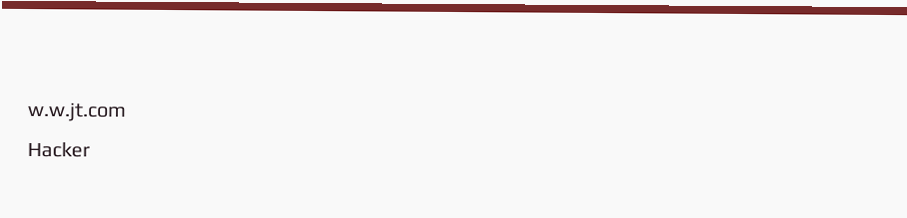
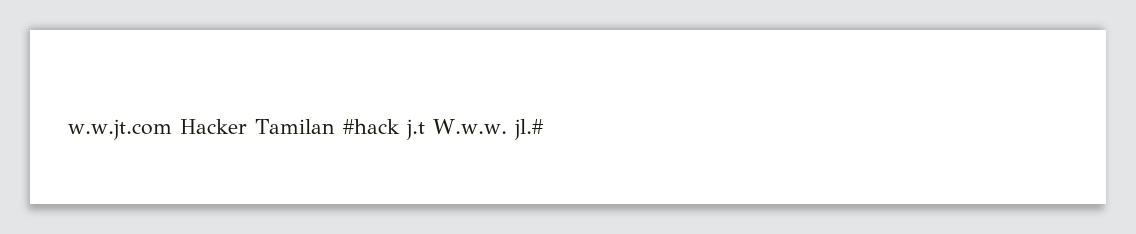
- w.w.jt.com
- Hacker
+ w.w.jt.com Hacker Tamilan #hack j.t W.w.w. jl.#

